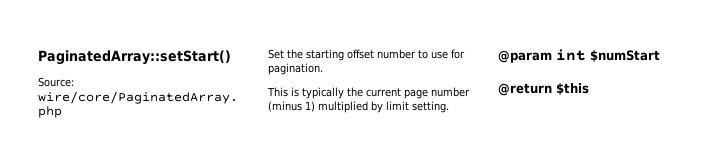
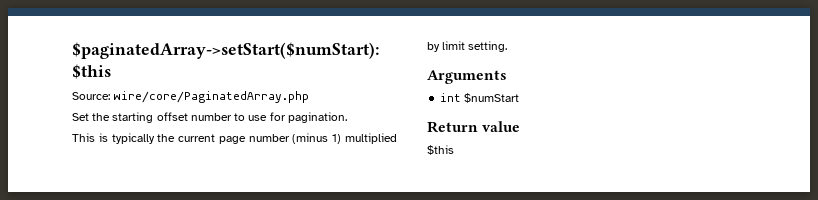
- PaginatedArray::setStart()
+ $paginatedArray->setStart($numStart): $this
- @param int $numStart
+ Arguments
+ int $numStart
- @return $this
+ Return value
+ $this

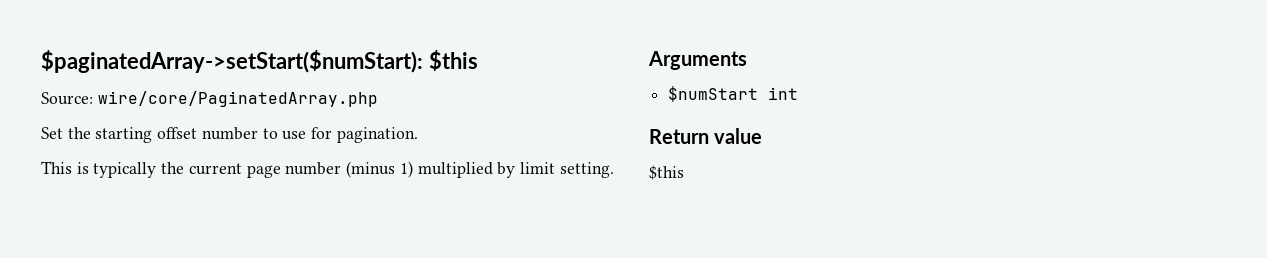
- int $numStart
+ $numStart int

